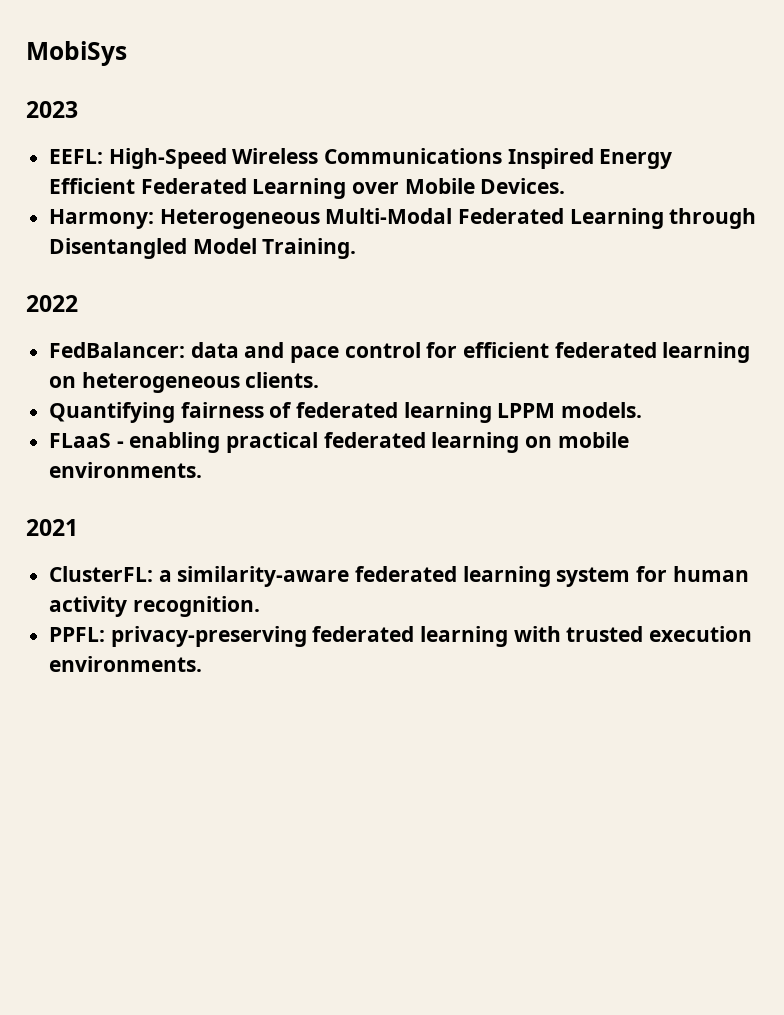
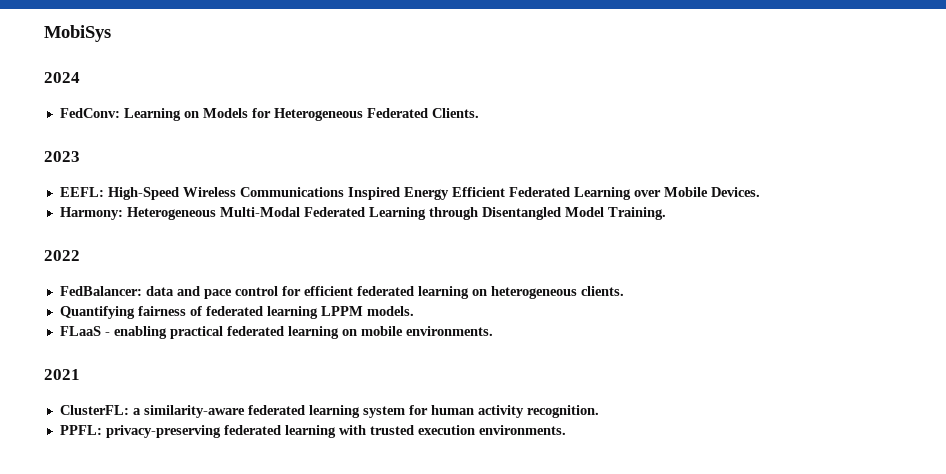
+ 2024
+ FedConv: Learning on Models for Heterogeneous Federated Clients.

